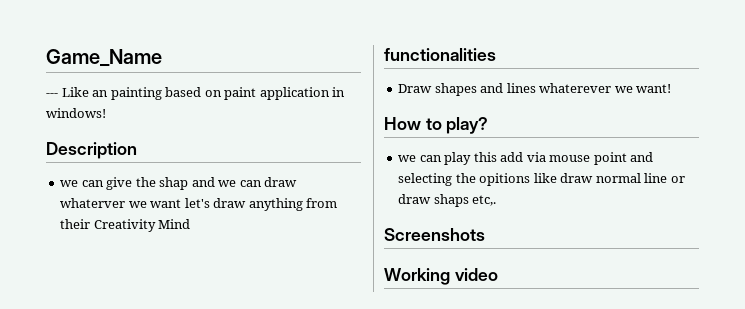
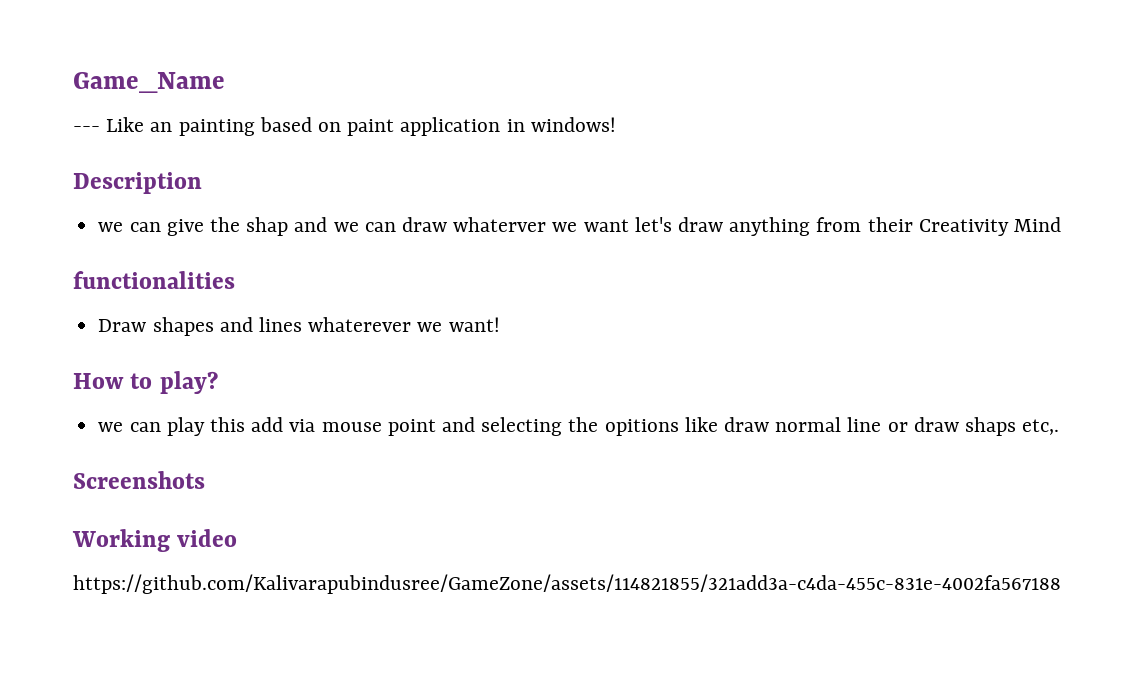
+ https://github.com/Kalivarapubindusree/GameZone/assets/114821855/321add3a-c4da-455c-831e-4002fa567188

